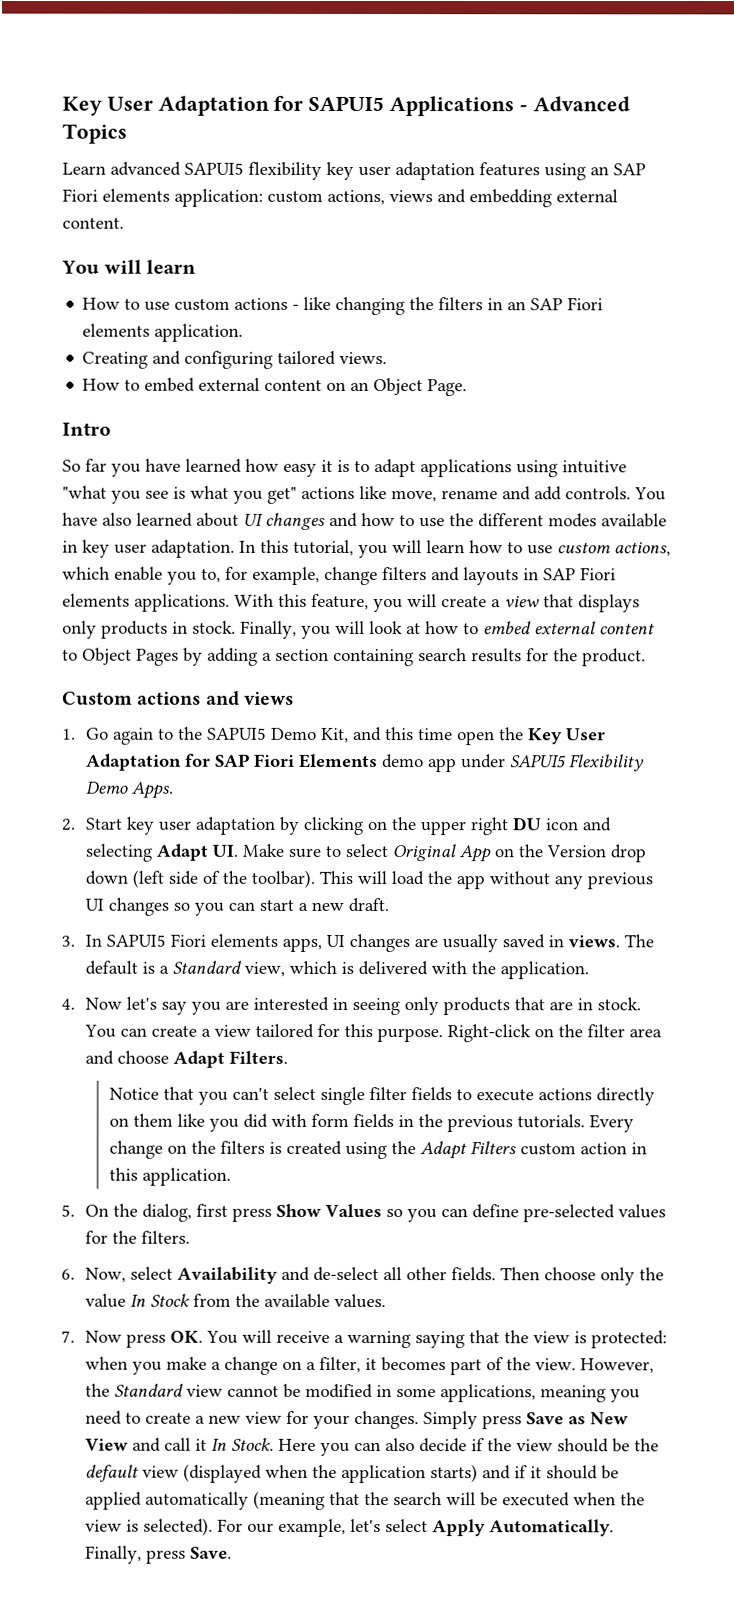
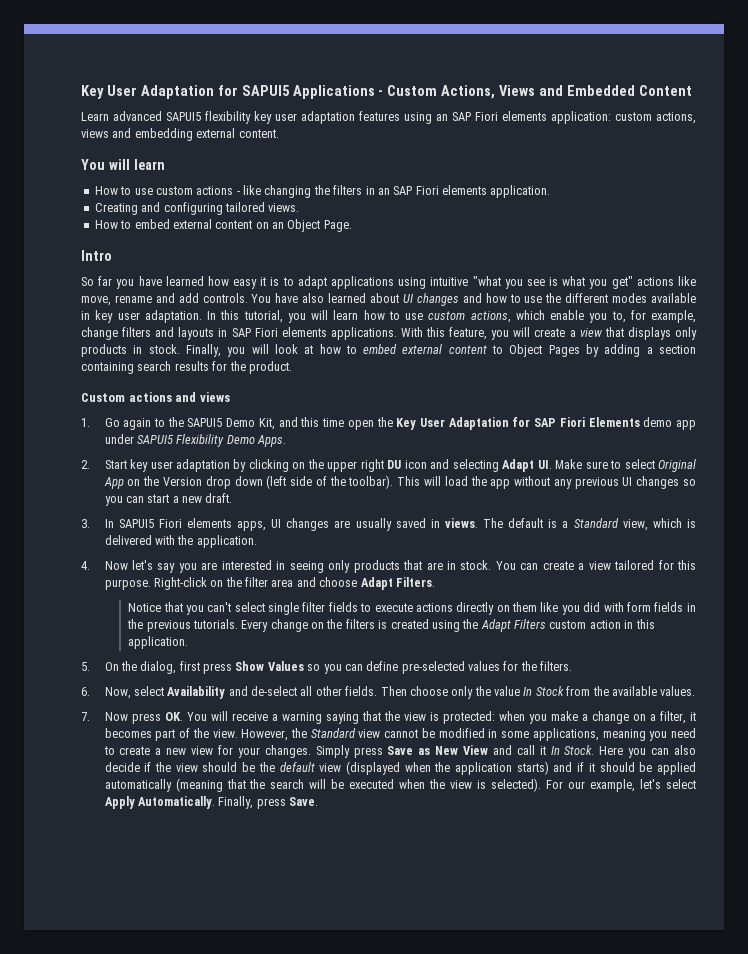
- Key User Adaptation for SAPUI5 Applications - Advanced Topics
+ Key User Adaptation for SAPUI5 Applications - Custom Actions, Views and Embedded Content

